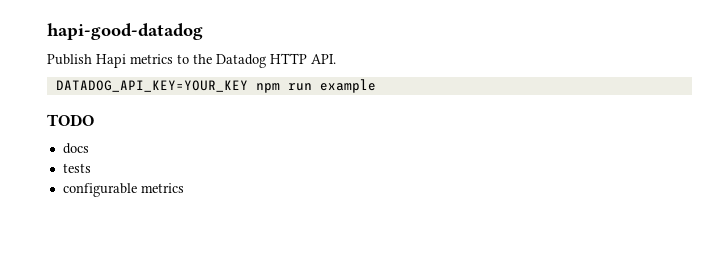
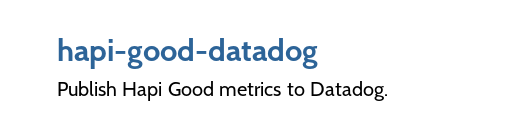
- Publish Hapi metrics to the Datadog HTTP API.
- DATADOG_API_KEY=YOUR_KEY npm run example
- TODO
- docs
- tests
- configurable metrics
+ Publish Hapi Good metrics to Datadog.

